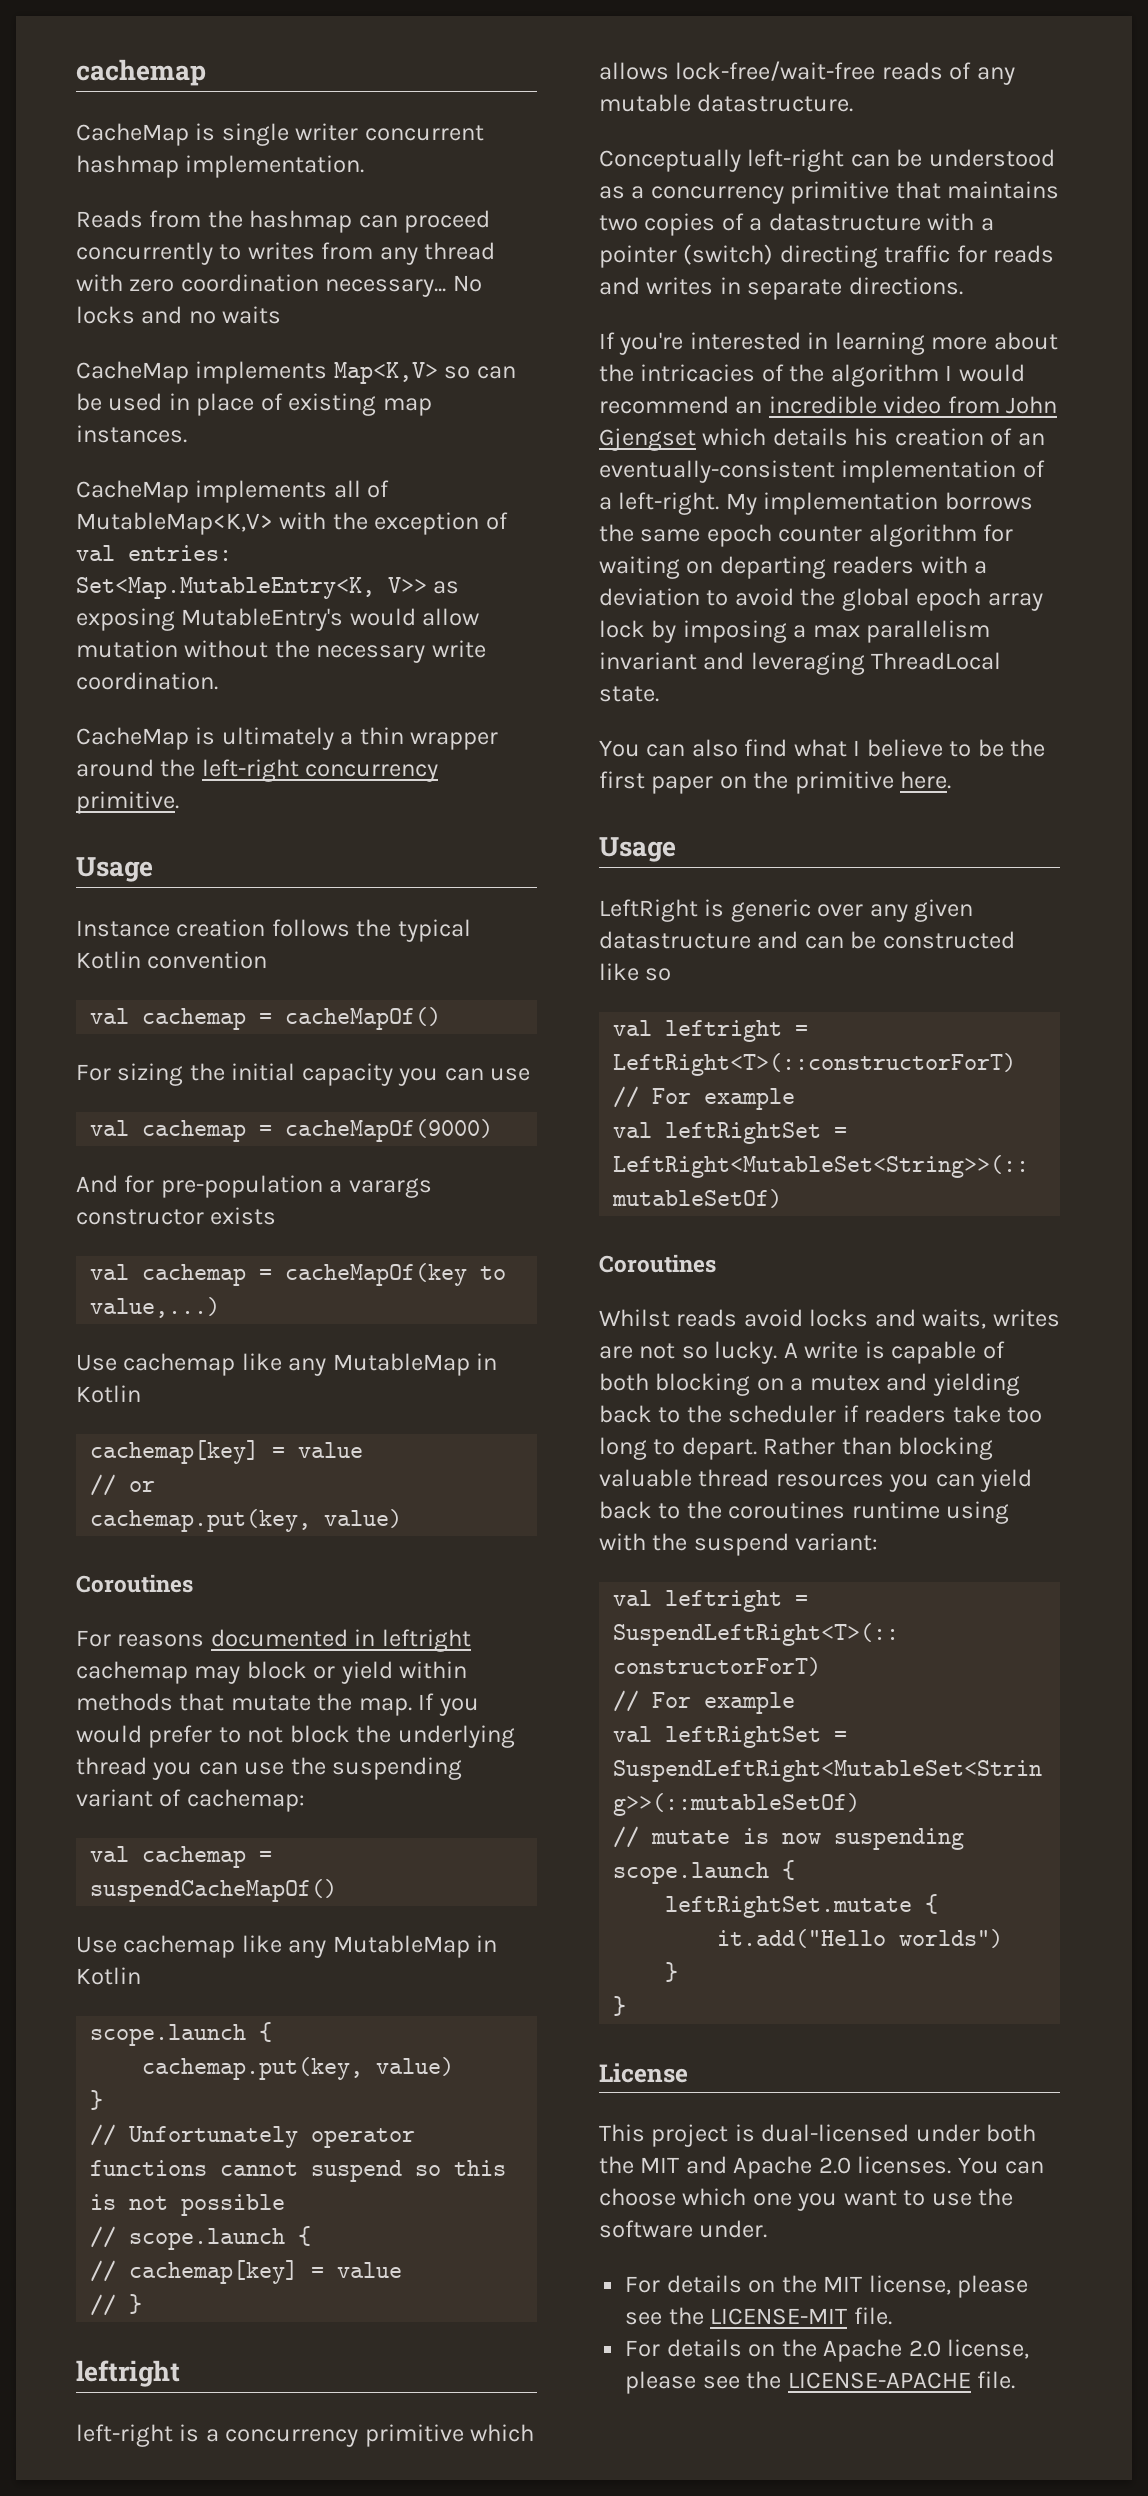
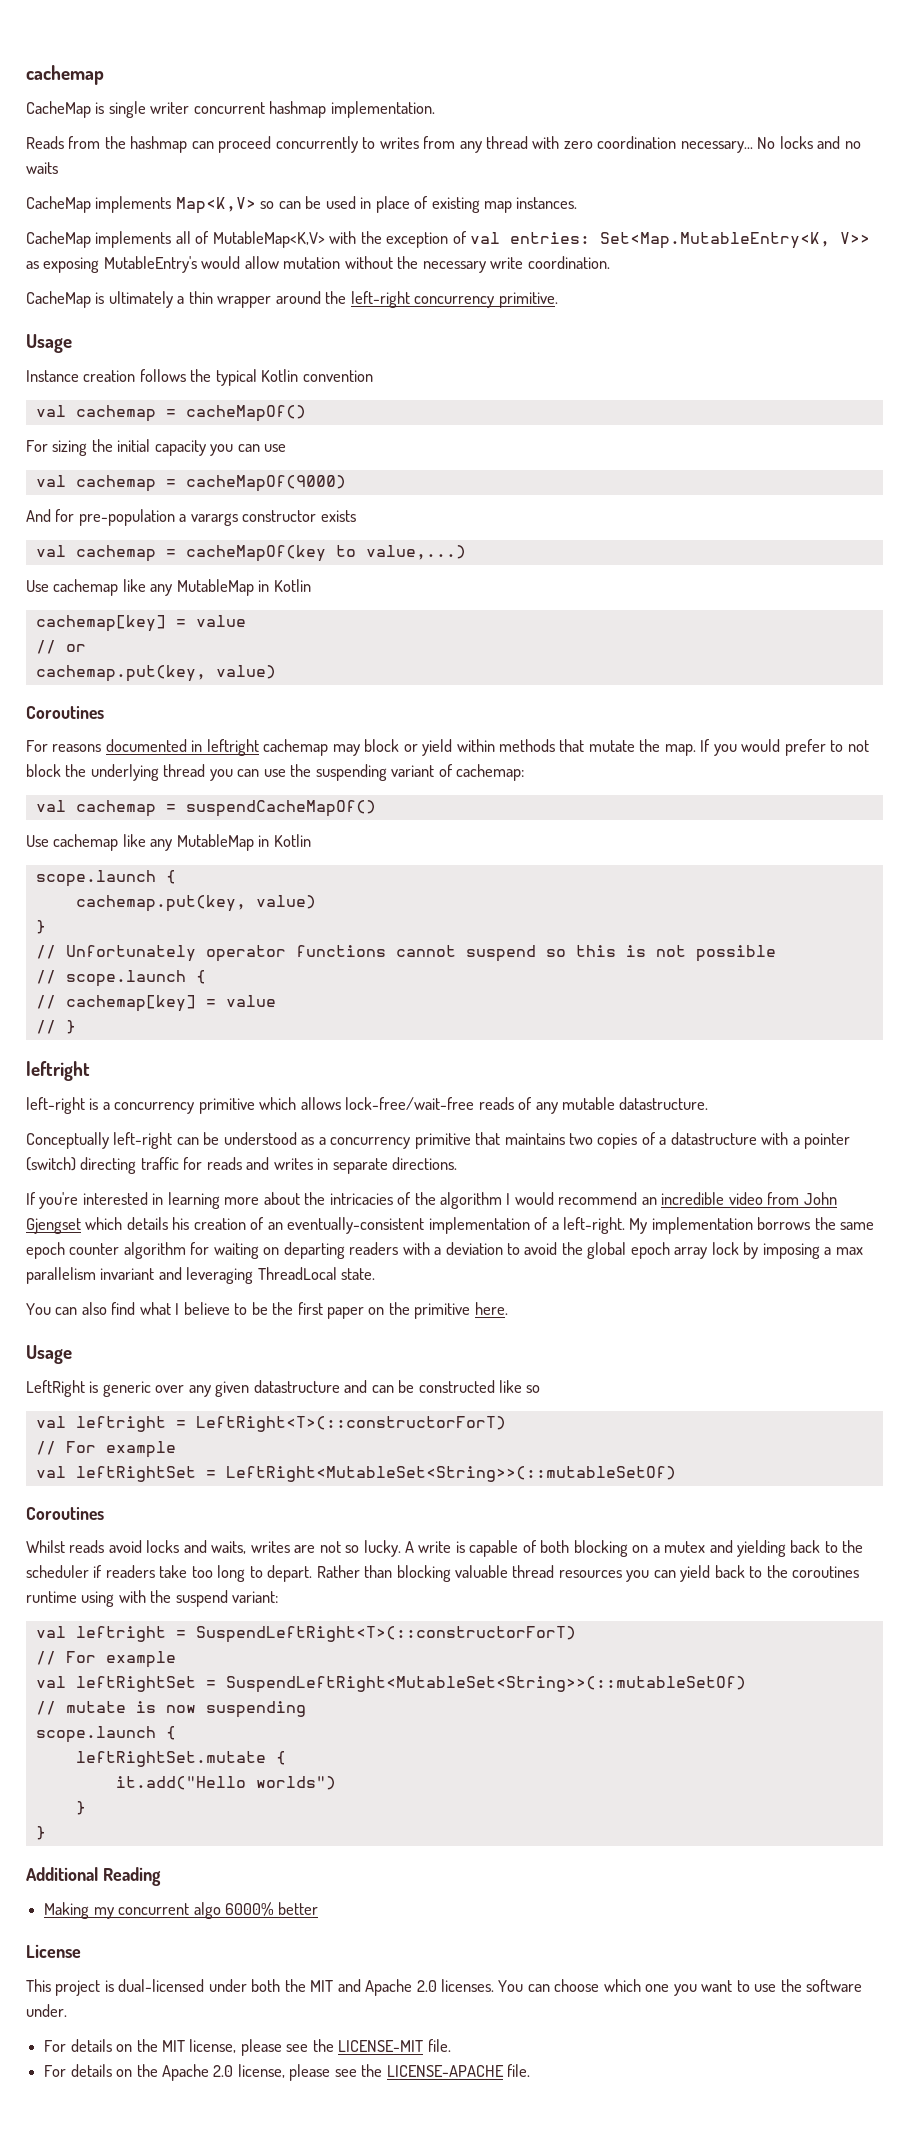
+ Additional Reading
+ Making my concurrent algo 6000% better

